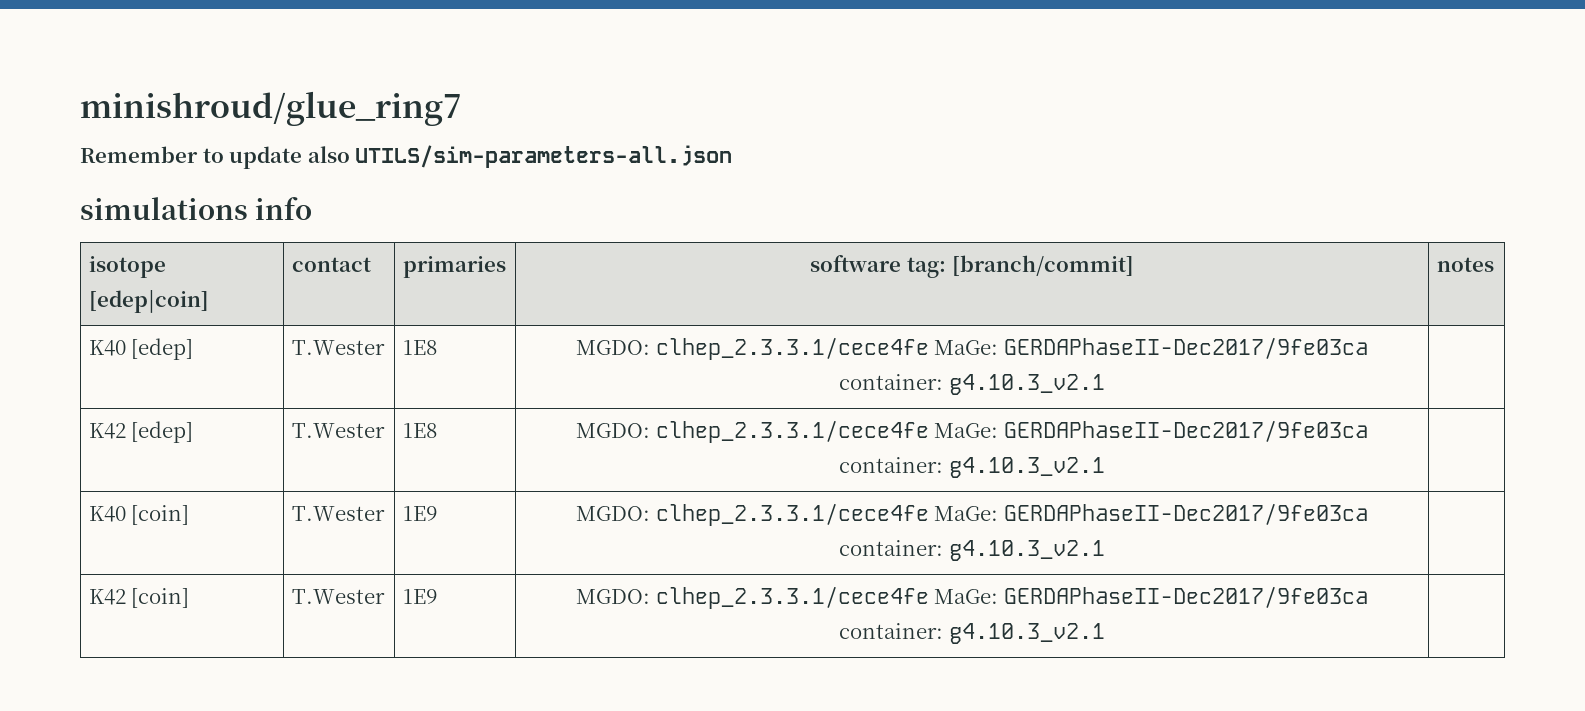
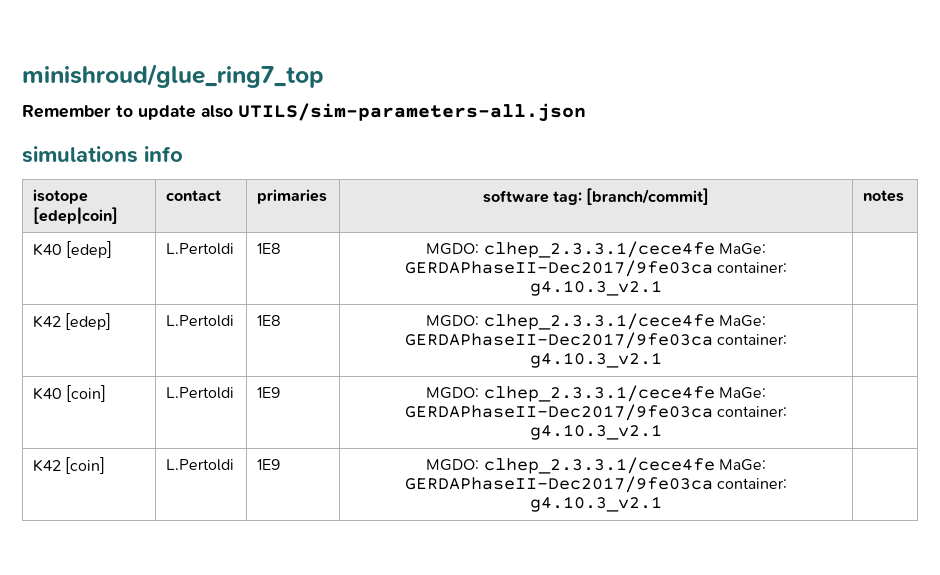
- minishroud/glue_ring7
+ minishroud/glue_ring7_top
- K40 [edep] | T.Wester | 1E8 | MGDO: clhep_2.3.3.1/cece4fe MaGe: GERDAPhaseII-Dec2017/9fe03ca container: g4.10.3_v2.1 |
+ K40 [edep] | L.Pertoldi | 1E8 | MGDO: clhep_2.3.3.1/cece4fe MaGe: GERDAPhaseII-Dec2017/9fe03ca container: g4.10.3_v2.1 |
- K42 [edep] | T.Wester | 1E8 | MGDO: clhep_2.3.3.1/cece4fe MaGe: GERDAPhaseII-Dec2017/9fe03ca container: g4.10.3_v2.1 |
+ K42 [edep] | L.Pertoldi | 1E8 | MGDO: clhep_2.3.3.1/cece4fe MaGe: GERDAPhaseII-Dec2017/9fe03ca container: g4.10.3_v2.1 |
- K40 [coin] | T.Wester | 1E9 | MGDO: clhep_2.3.3.1/cece4fe MaGe: GERDAPhaseII-Dec2017/9fe03ca container: g4.10.3_v2.1 |
+ K40 [coin] | L.Pertoldi | 1E9 | MGDO: clhep_2.3.3.1/cece4fe MaGe: GERDAPhaseII-Dec2017/9fe03ca container: g4.10.3_v2.1 |
- K42 [coin] | T.Wester | 1E9 | MGDO: clhep_2.3.3.1/cece4fe MaGe: GERDAPhaseII-Dec2017/9fe03ca container: g4.10.3_v2.1 |
+ K42 [coin] | L.Pertoldi | 1E9 | MGDO: clhep_2.3.3.1/cece4fe MaGe: GERDAPhaseII-Dec2017/9fe03ca container: g4.10.3_v2.1 |

